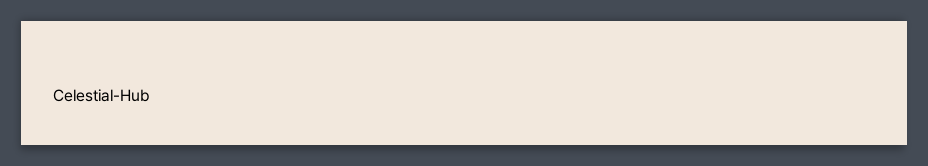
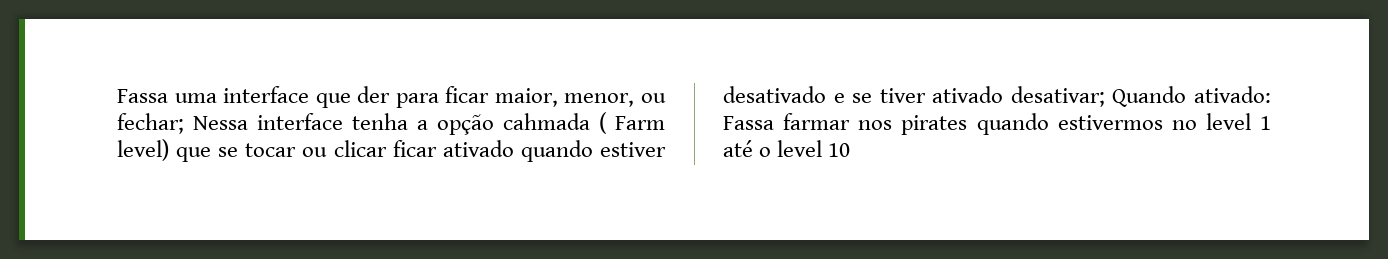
- Celestial-Hub
+ Fassa uma interface que der para ficar maior, menor, ou fechar; Nessa interface tenha a opção cahmada ( Farm level) que se tocar ou clicar ficar ativado quando estiver desativado e se tiver ativado desativar; Quando ativado: Fassa farmar nos pirates quando estivermos no level 1 até o level 10

